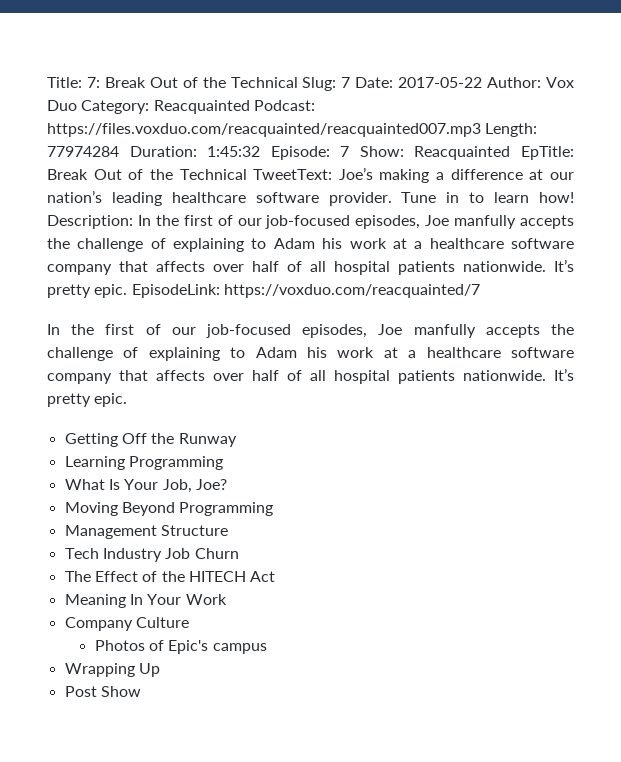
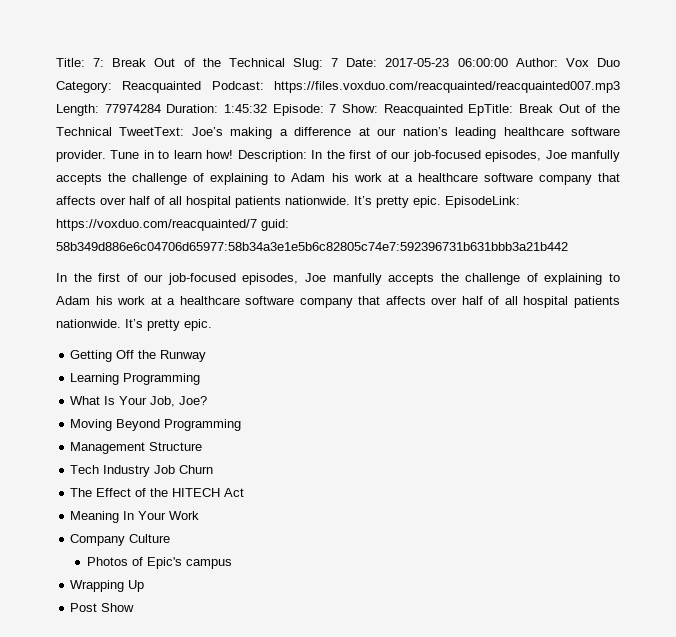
- Title: 7: Break Out of the Technical Slug: 7 Date: 2017-05-22 Author: Vox Duo Category: Reacquainted Podcast: https://files.voxduo.com/reacquainted/reacquainted007.mp3 Length: 77974284 Duration: 1:45:32 Episode: 7 Show: Reacquainted EpTitle: Break Out of the Technical TweetText: Joe’s making a difference at our nation’s leading healthcare software provider.
+ Title: 7: Break Out of the Technical Slug: 7 Date: 2017-05-23 06:00:00 Author: Vox Duo Category: Reacquainted Podcast: https://files.voxduo.com/reacquainted/reacquainted007.mp3 Length: 77974284 Duration: 1:45:32 Episode: 7 Show: Reacquainted EpTitle: Break Out of the Technical TweetText: Joe’s making a difference at our nation’s leading healthcare software provider.
- EpisodeLink: https://voxduo.com/reacquainted/7
+ EpisodeLink: https://voxduo.com/reacquainted/7 guid: 58b349d886e6c04706d65977:58b34a3e1e5b6c82805c74e7:592396731b631bbb3a21b442

